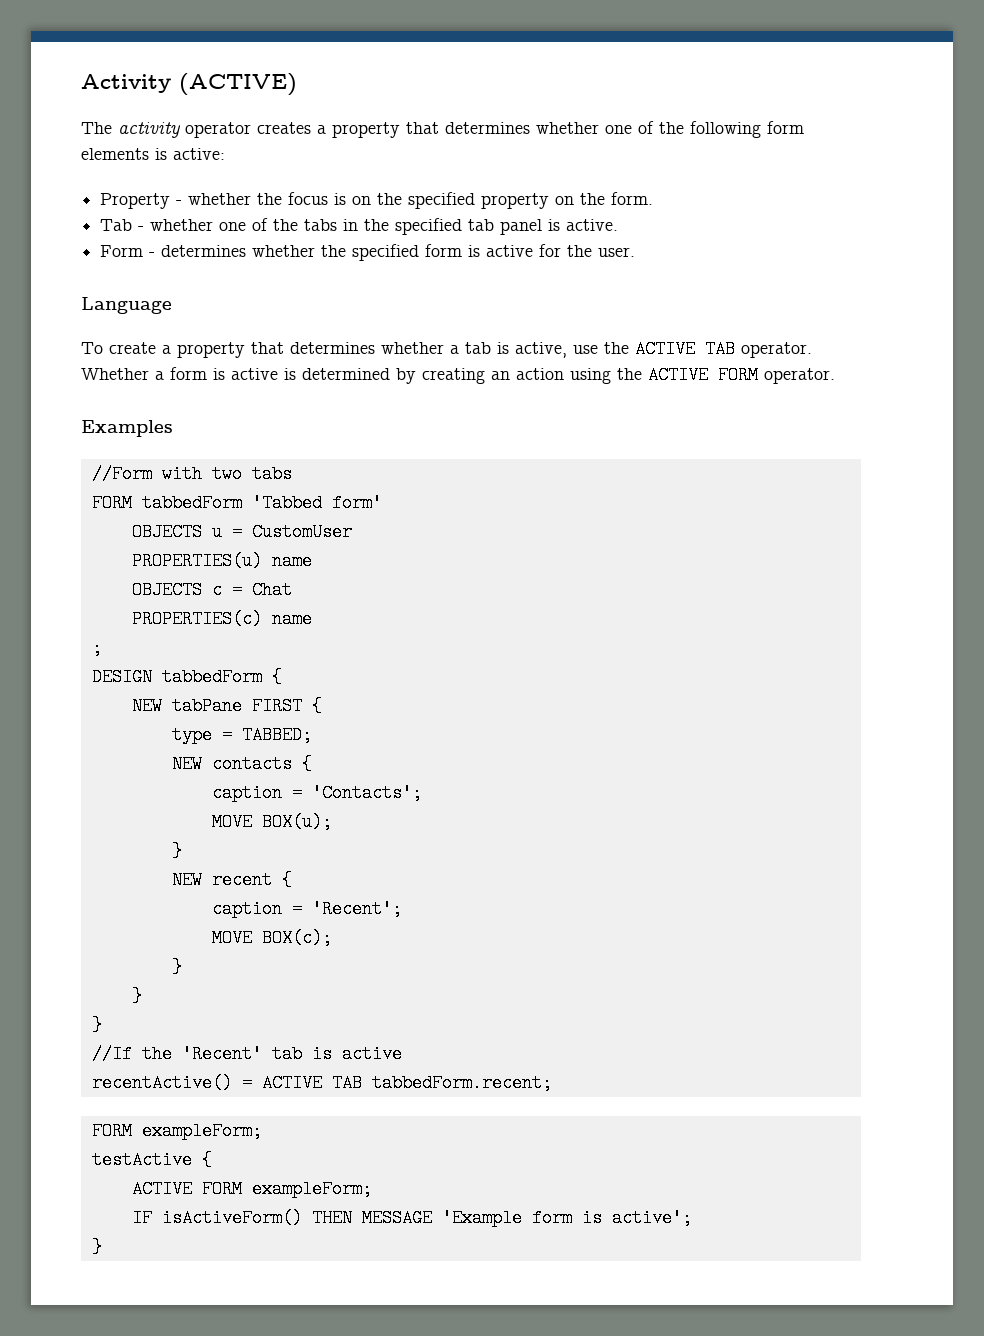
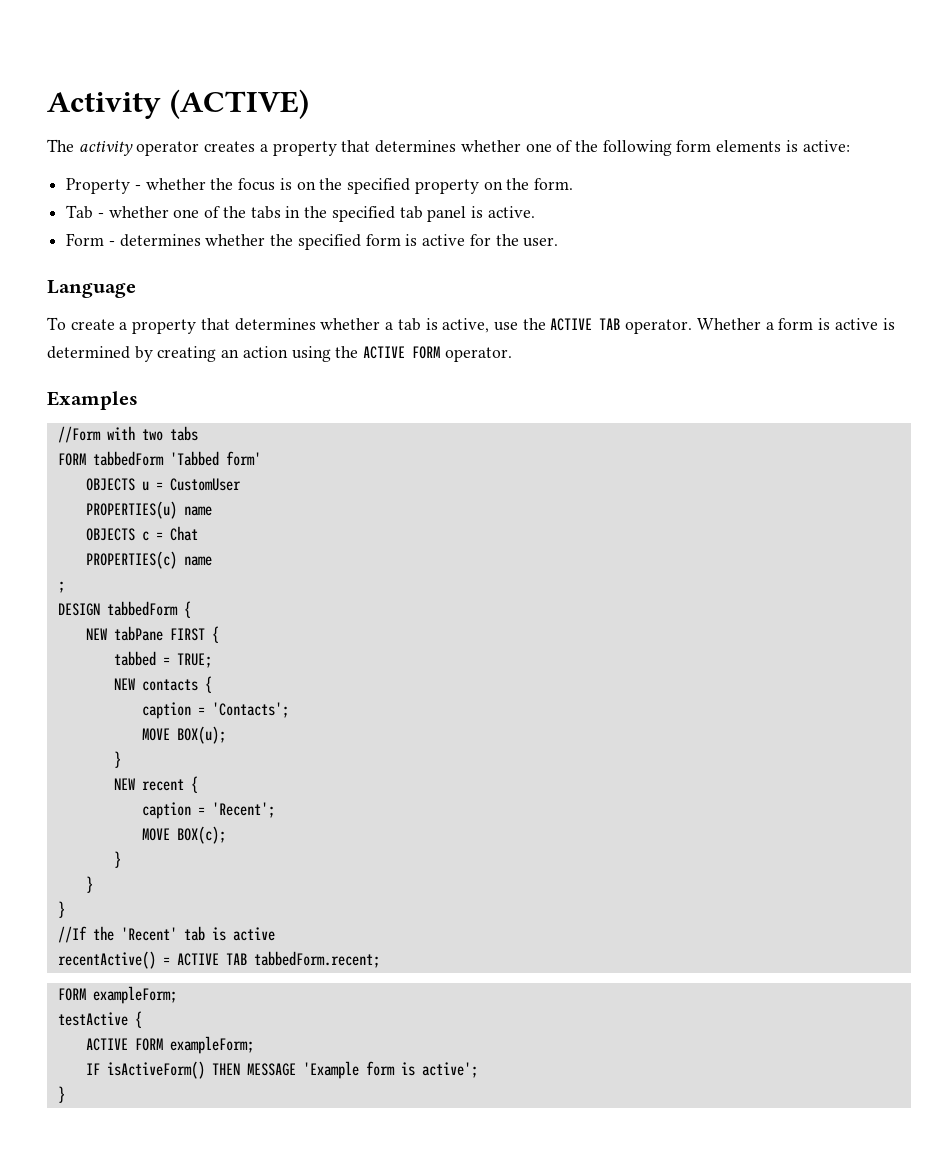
- type = TABBED;
+ tabbed = TRUE;

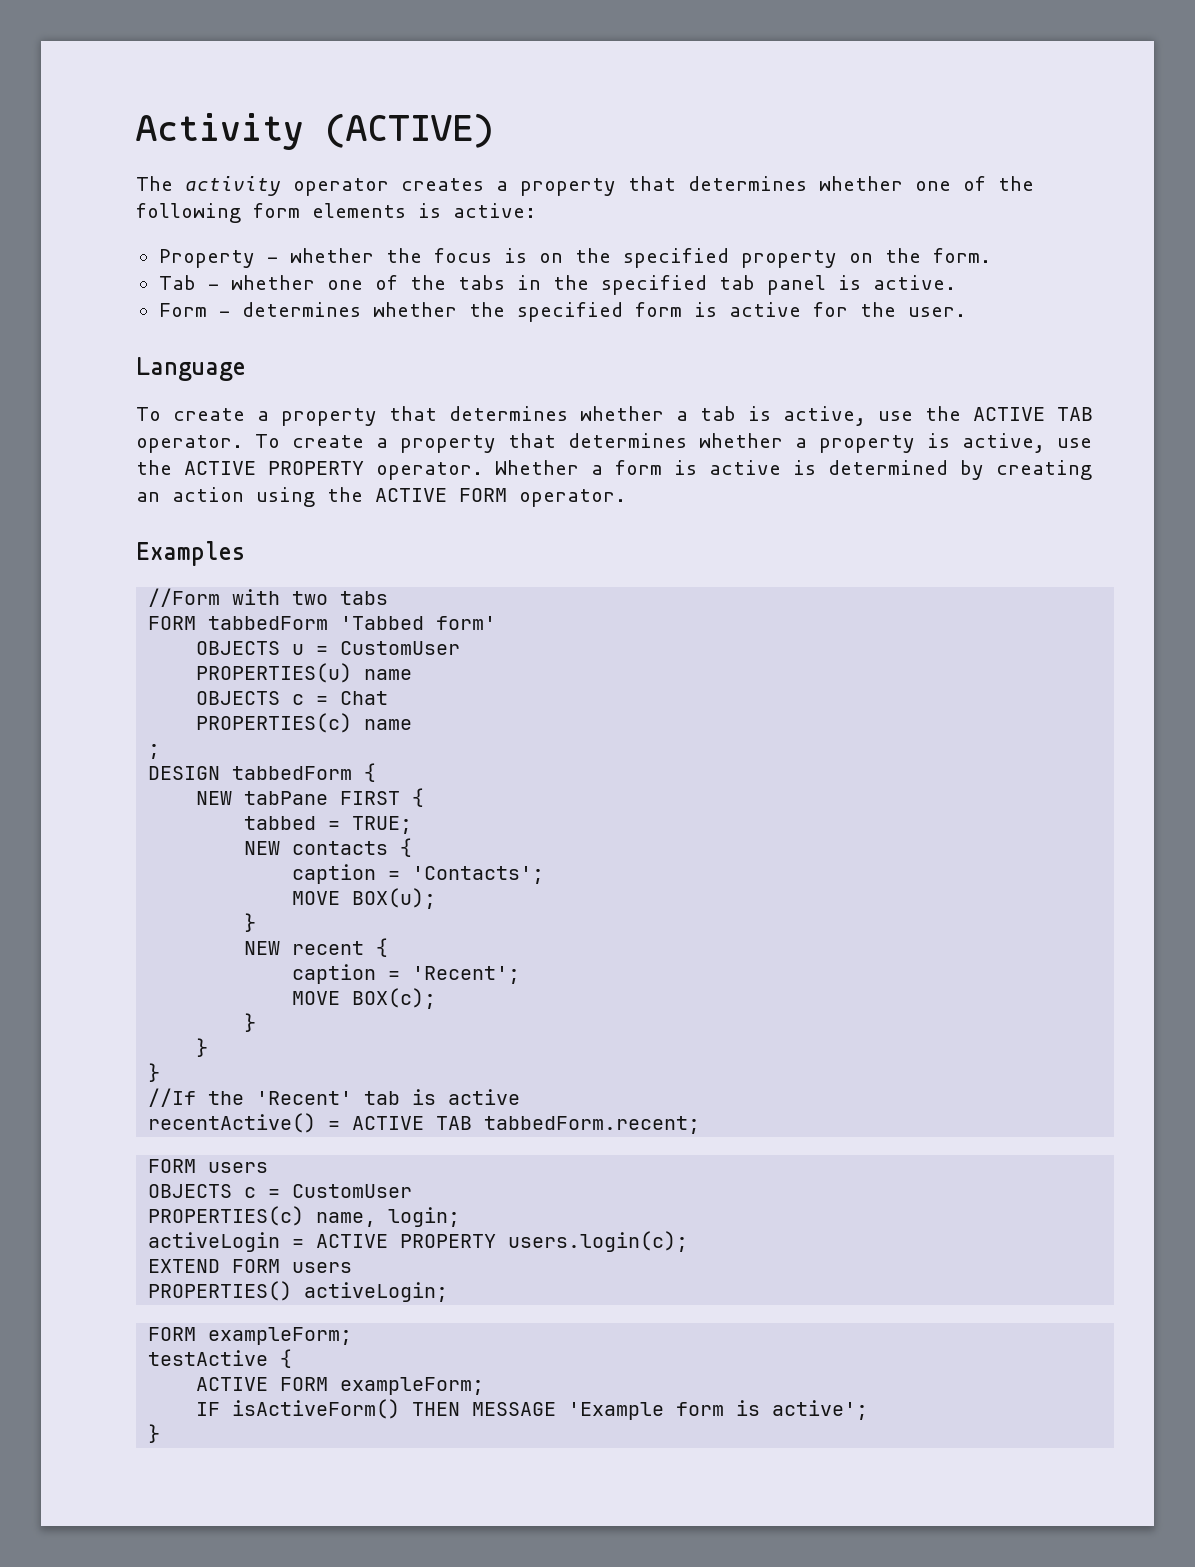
+ To create a property that determines whether a property is active, use the ACTIVE PROPERTY operator.
  recentActive() = ACTIVE TAB tabbedForm.recent;
+ FORM users
+ OBJECTS c = CustomUser
+ PROPERTIES(c) name, login;
+ activeLogin = ACTIVE PROPERTY users.login(c);
+ EXTEND FORM users
+ PROPERTIES() activeLogin;

